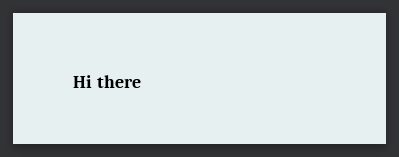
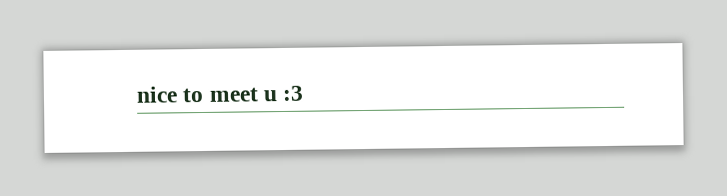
- Hi there
+ nice to meet u :3

